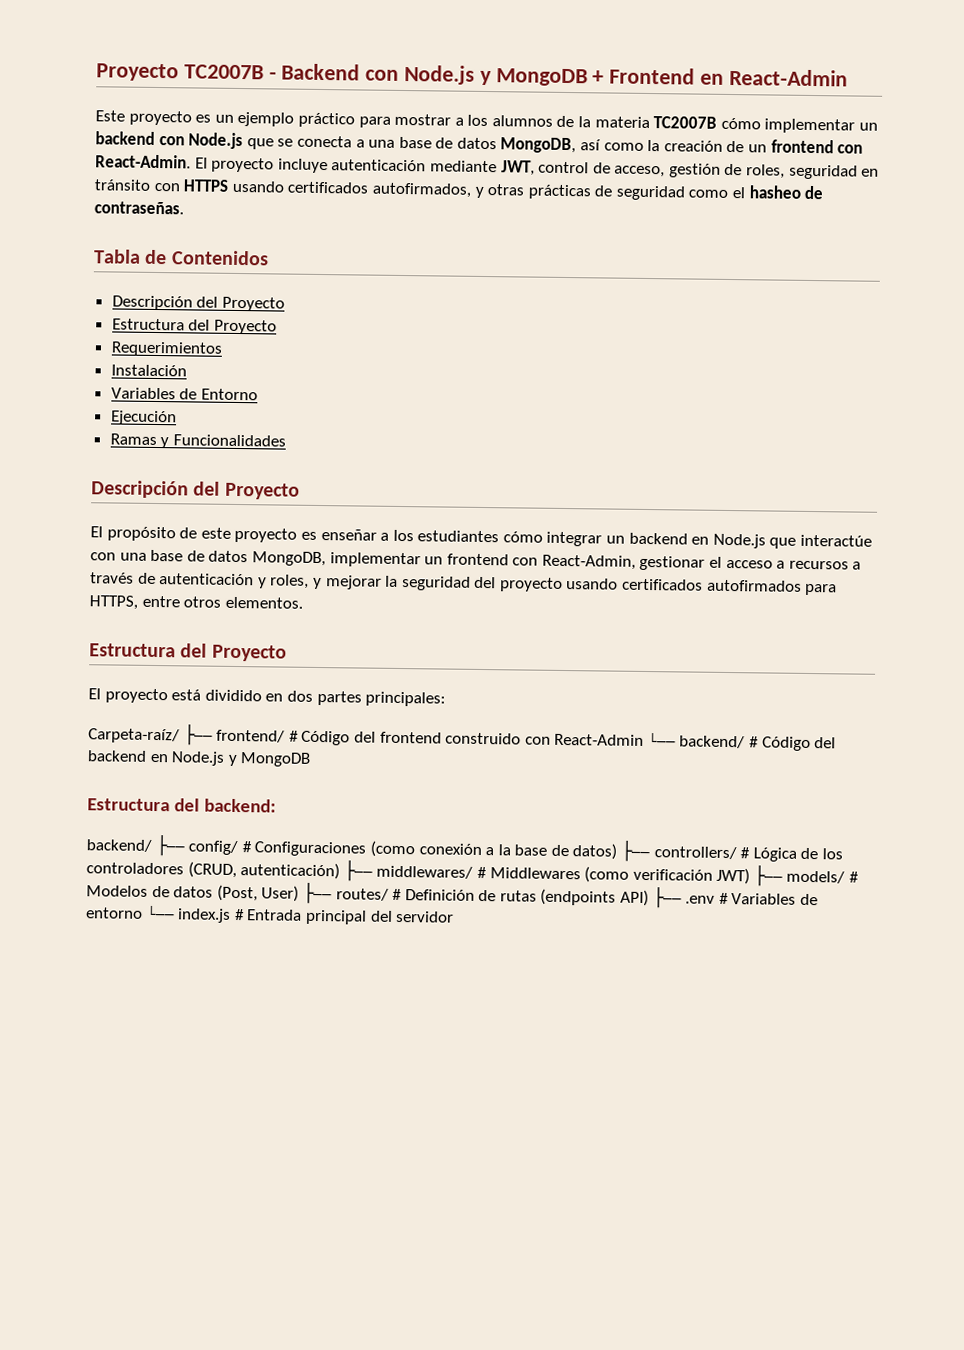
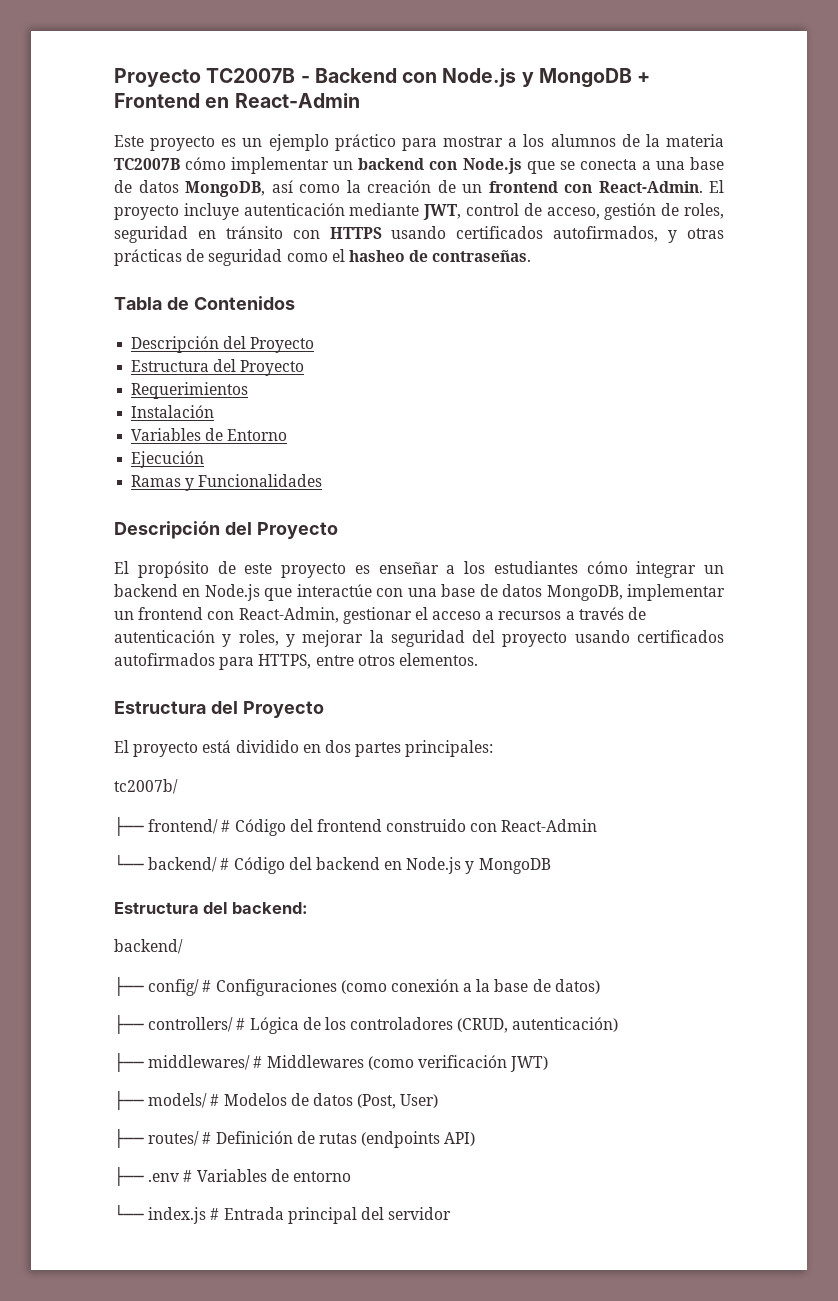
- Carpeta-raíz/ ├── frontend/ # Código del frontend construido con React-Admin └── backend/ # Código del backend en Node.js y MongoDB
+ tc2007b/
+ ├── frontend/ # Código del frontend construido con React-Admin
+ └── backend/ # Código del backend en Node.js y MongoDB
  Estructura del backend:
- backend/ ├── config/ # Configuraciones (como conexión a la base de datos) ├── controllers/ # Lógica de los controladores (CRUD, autenticación) ├── middlewares/ # Middlewares (como verificación JWT) ├── models/ # Modelos de datos (Post, User) ├── routes/ # Definición de rutas (endpoints API) ├── .env # Variables de entorno └── index.js # Entrada principal del servidor
+ backend/
+ ├── config/ # Configuraciones (como conexión a la base de datos)
+ ├── controllers/ # Lógica de los controladores (CRUD, autenticación)
+ ├── middlewares/ # Middlewares (como verificación JWT)
+ ├── models/ # Modelos de datos (Post, User)
+ ├── routes/ # Definición de rutas (endpoints API)
+ ├── .env # Variables de entorno
+ └── index.js # Entrada principal del servidor

